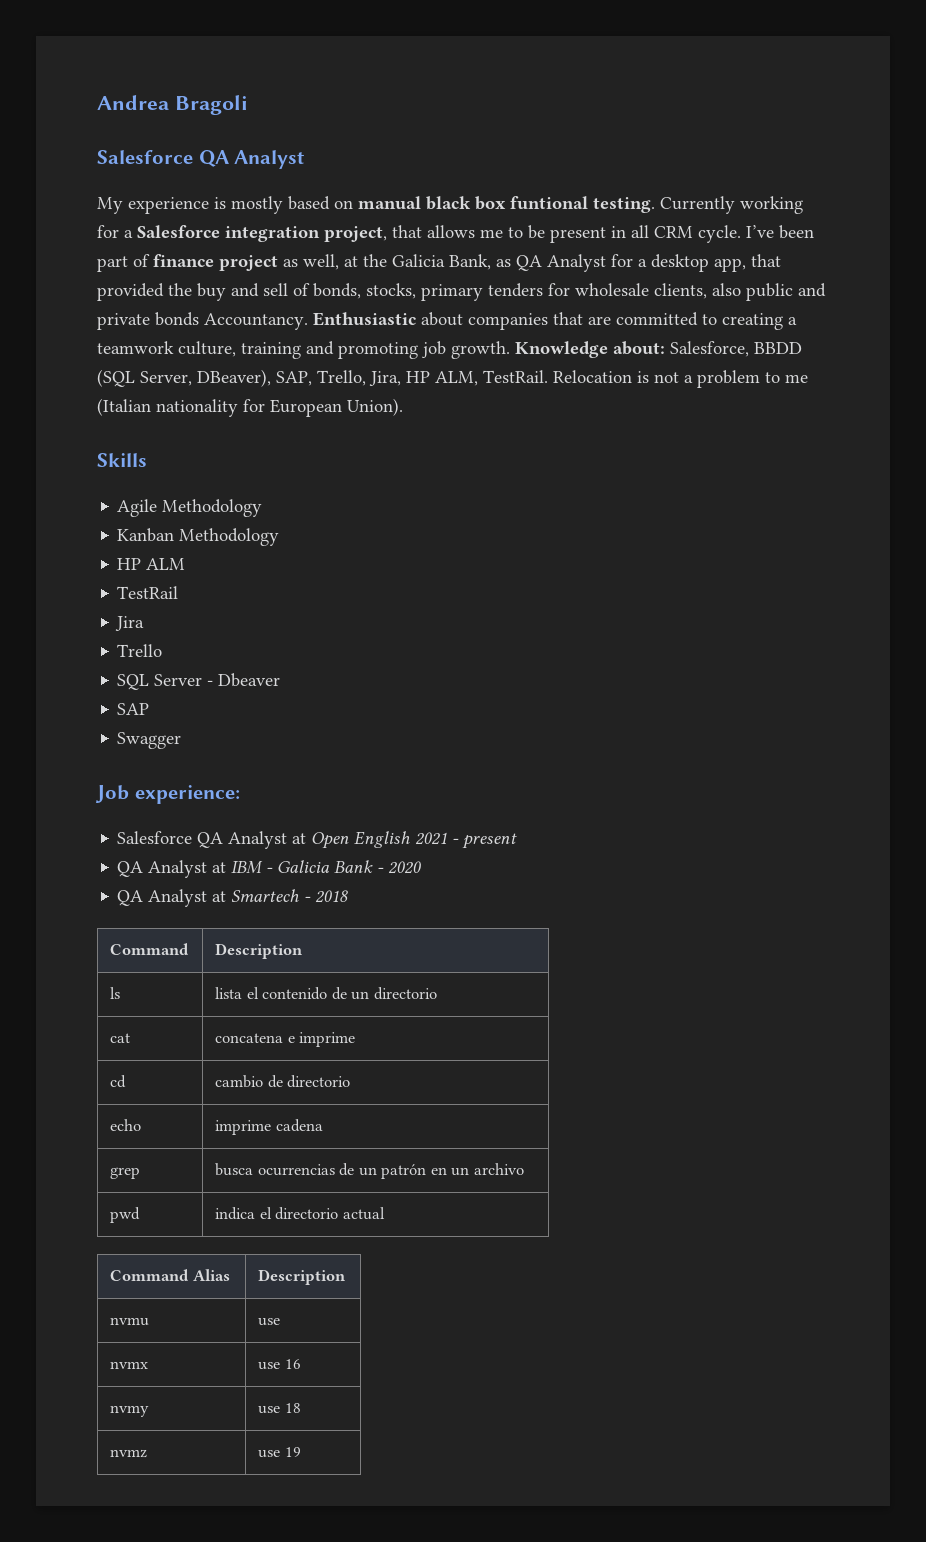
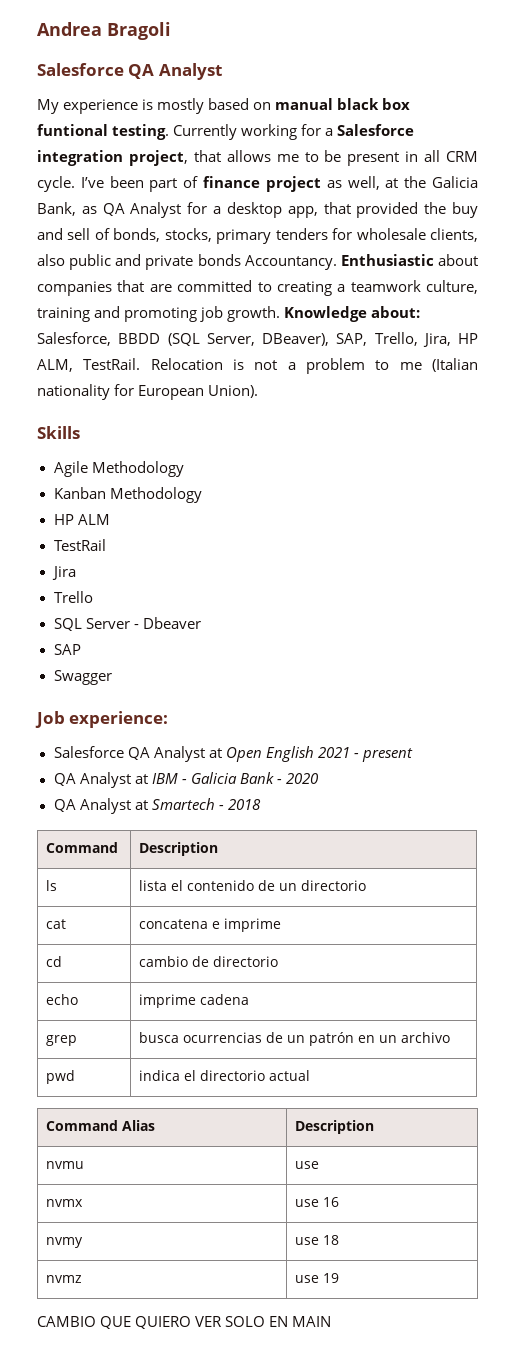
+ CAMBIO QUE QUIERO VER SOLO EN MAIN

